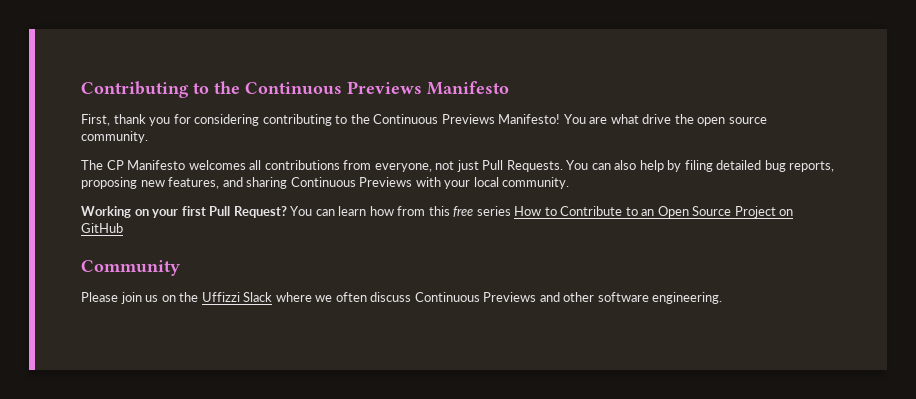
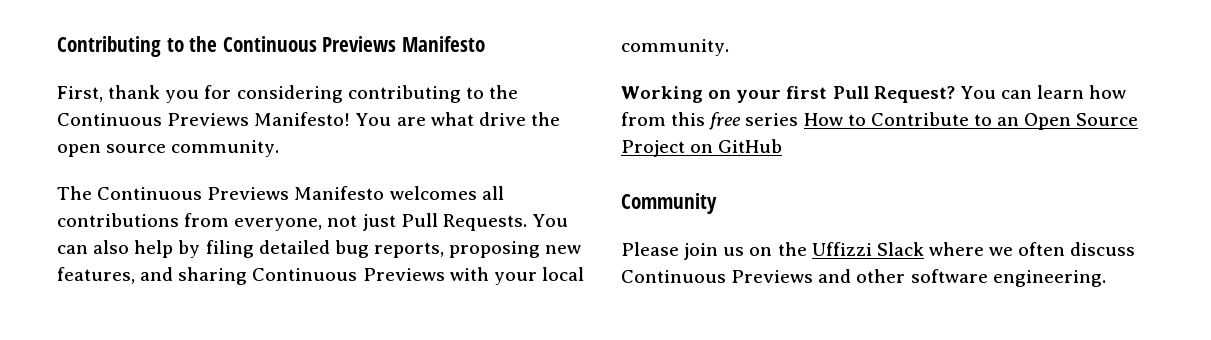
- The CP Manifesto welcomes all contributions from everyone, not just Pull Requests.
+ The Continuous Previews Manifesto welcomes all contributions from everyone, not just Pull Requests.

